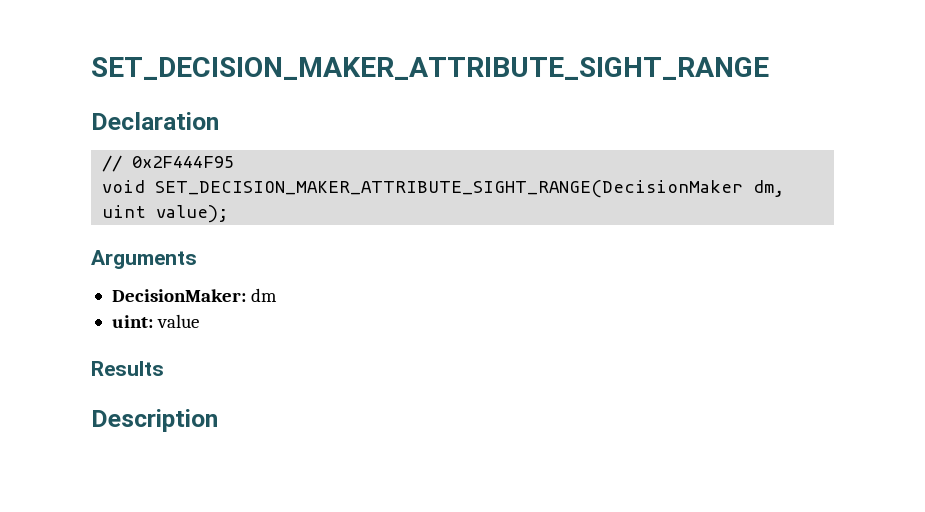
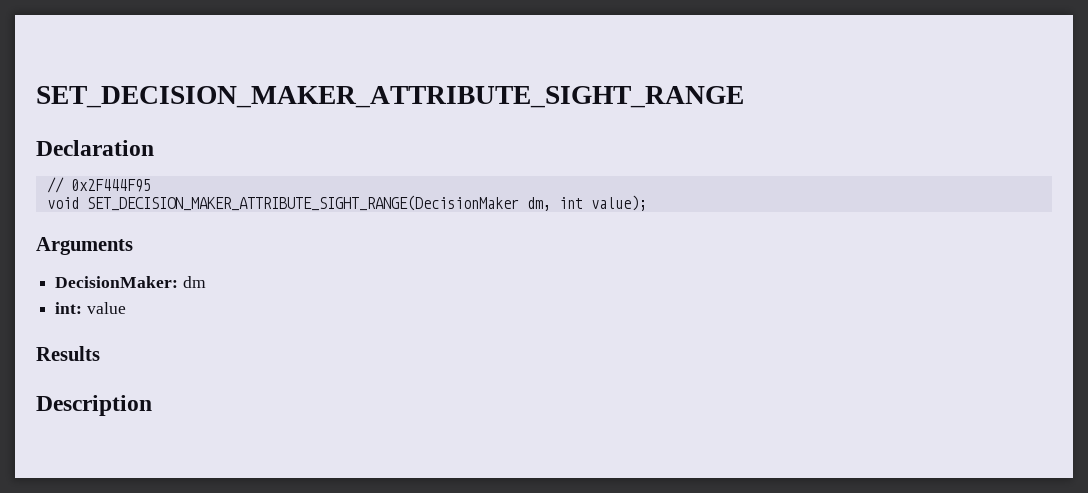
- void SET_DECISION_MAKER_ATTRIBUTE_SIGHT_RANGE(DecisionMaker dm, uint value);
+ void SET_DECISION_MAKER_ATTRIBUTE_SIGHT_RANGE(DecisionMaker dm, int value);
- uint: value
+ int: value

